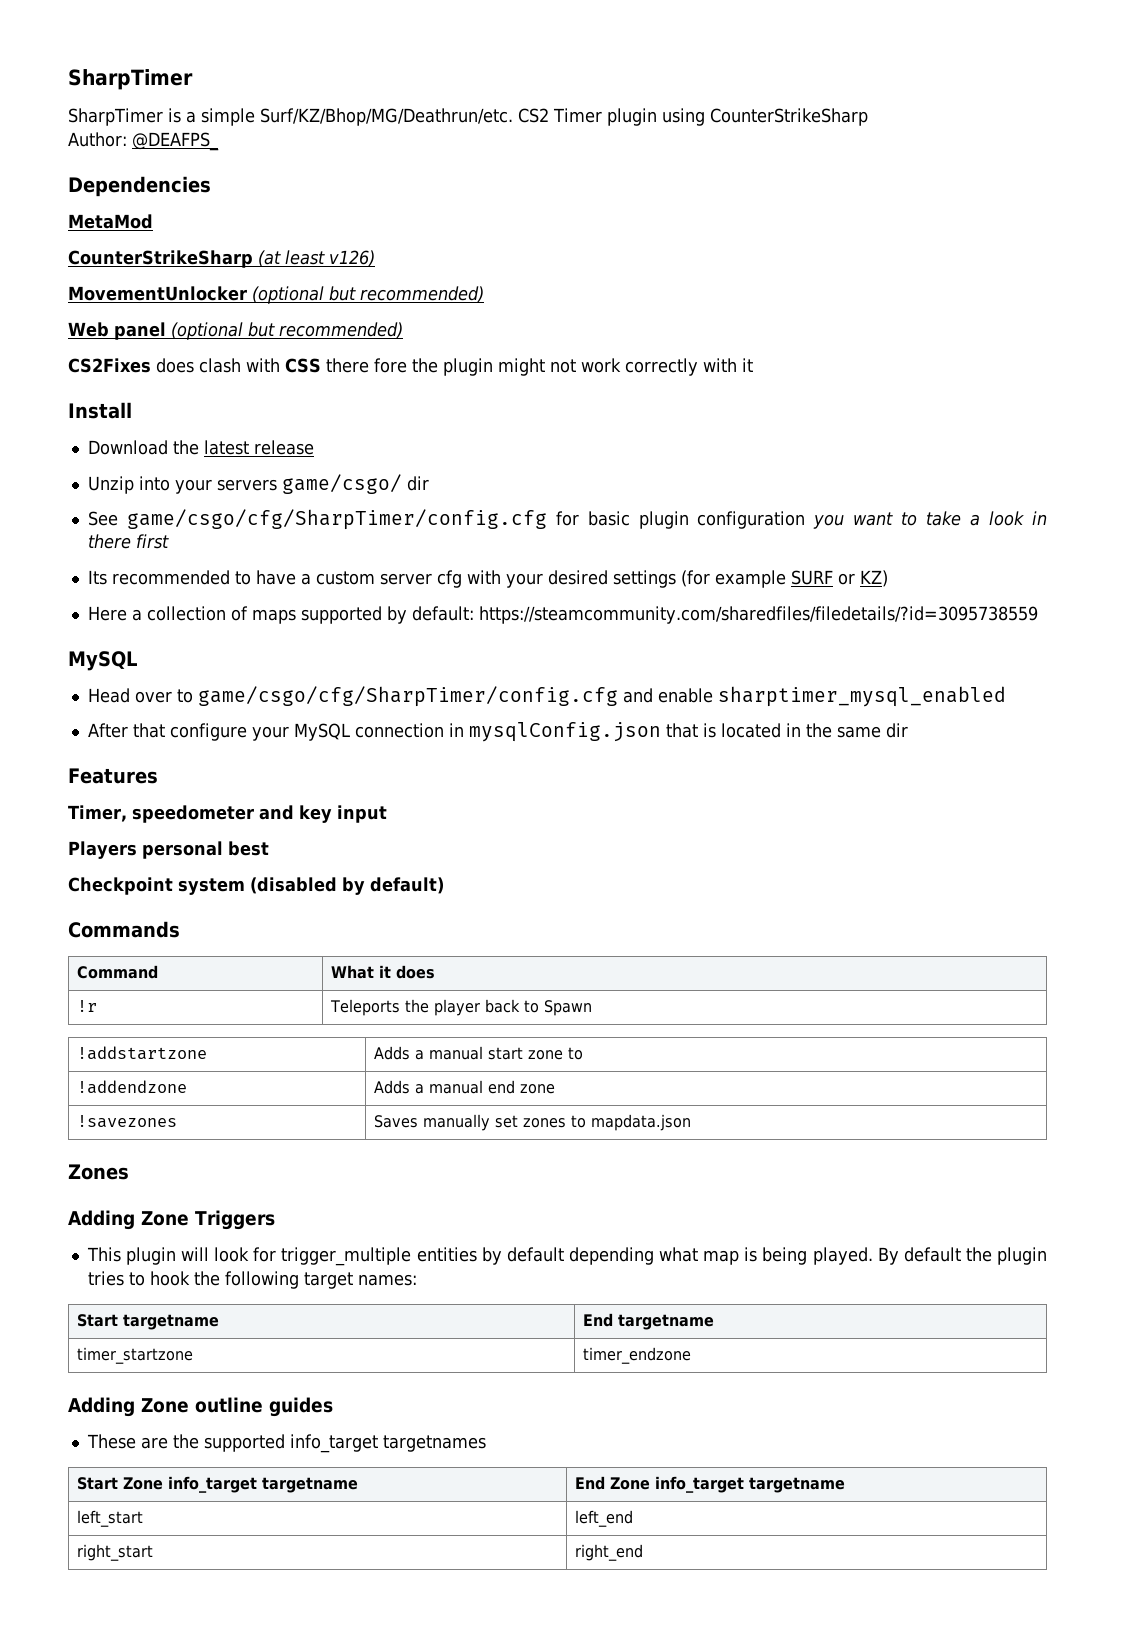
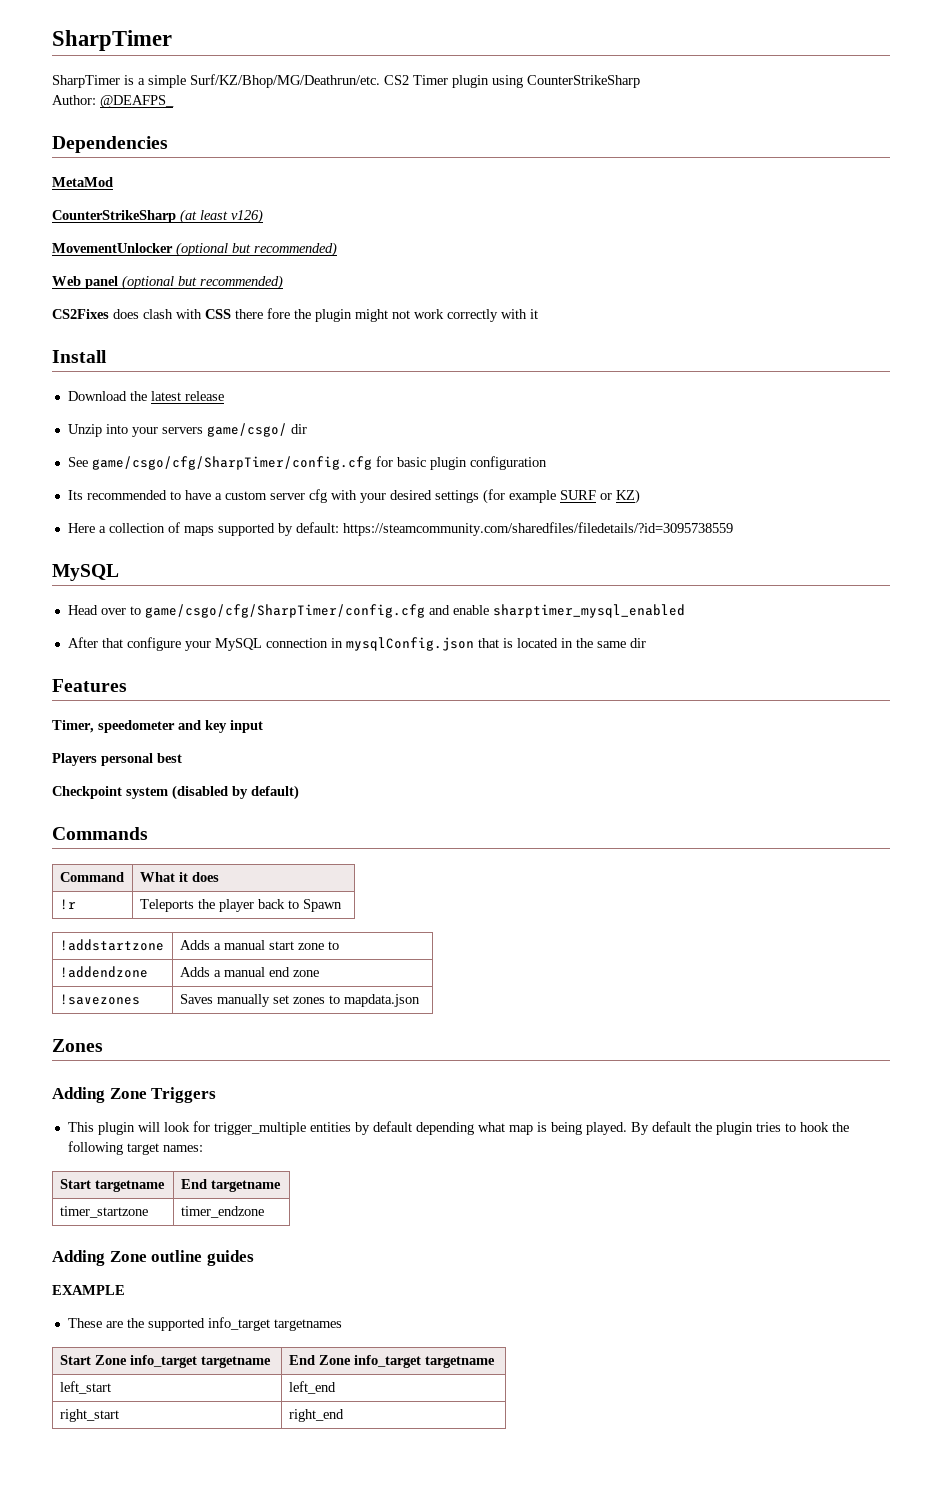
- See game/csgo/cfg/SharpTimer/config.cfg for basic plugin configuration you want to take a look in there first
+ See game/csgo/cfg/SharpTimer/config.cfg for basic plugin configuration
+ EXAMPLE

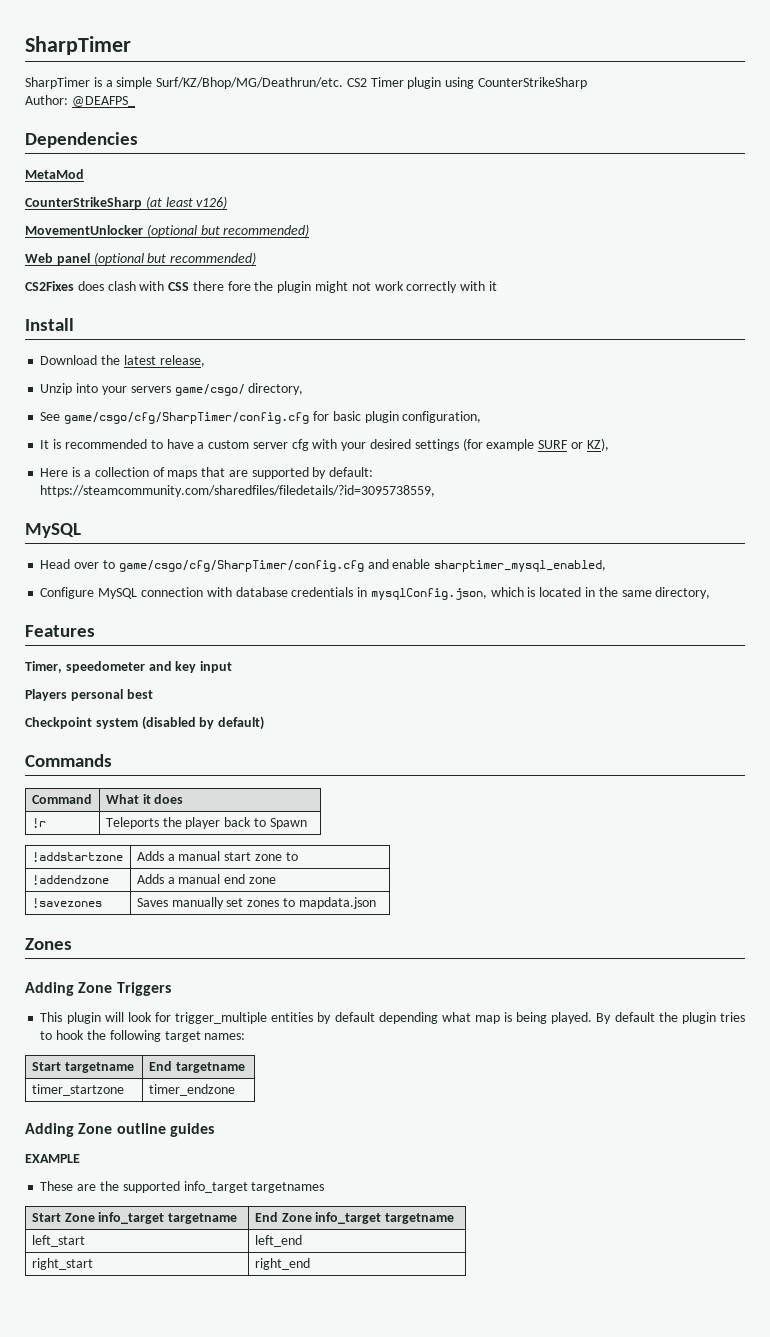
- Download the latest release
+ Download the latest release,
- Unzip into your servers game/csgo/ dir
+ Unzip into your servers game/csgo/ directory,
- See game/csgo/cfg/SharpTimer/config.cfg for basic plugin configuration
- Its recommended to have a custom server cfg with your desired settings (for example SURF or KZ)
+ See game/csgo/cfg/SharpTimer/config.cfg for basic plugin configuration,
+ It is recommended to have a custom server cfg with your desired settings (for example SURF or KZ),
- Here a collection of maps supported by default: https://steamcommunity.com/sharedfiles/filedetails/?id=3095738559
+ Here is a collection of maps that are supported by default: https://steamcommunity.com/sharedfiles/filedetails/?id=3095738559,
- Head over to game/csgo/cfg/SharpTimer/config.cfg and enable sharptimer_mysql_enabled
- After that configure your MySQL connection in mysqlConfig.json that is located in the same dir
+ Head over to game/csgo/cfg/SharpTimer/config.cfg and enable sharptimer_mysql_enabled,
+ Configure MySQL connection with database credentials in mysqlConfig.json, which is located in the same directory,

